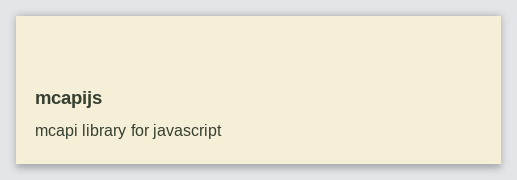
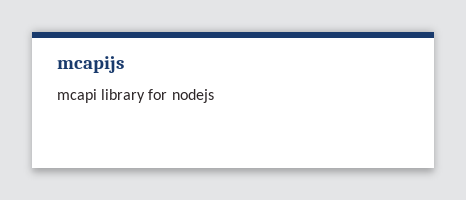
- mcapi library for javascript
+ mcapi library for nodejs

